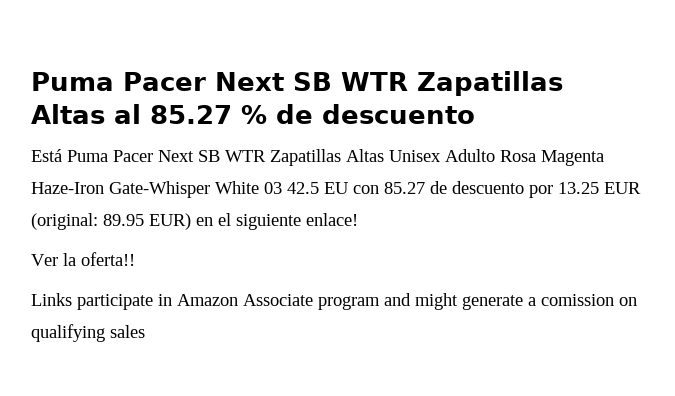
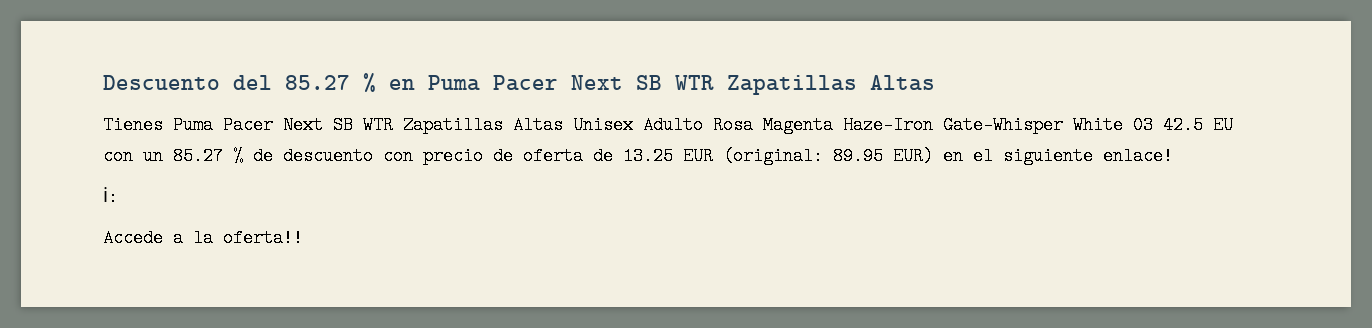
- Puma Pacer Next SB WTR Zapatillas Altas al 85.27 % de descuento
- Está Puma Pacer Next SB WTR Zapatillas Altas Unisex Adulto Rosa Magenta Haze-Iron Gate-Whisper White 03 42.5 EU con 85.27 de descuento por 13.25 EUR (original: 89.95 EUR) en el siguiente enlace!
+ Descuento del 85.27 % en Puma Pacer Next SB WTR Zapatillas Altas
+ Tienes Puma Pacer Next SB WTR Zapatillas Altas Unisex Adulto Rosa Magenta Haze-Iron Gate-Whisper White 03 42.5 EU con un 85.27 % de descuento con precio de oferta de 13.25 EUR (original: 89.95 EUR) en el siguiente enlace!
- Ver la oferta!!
+ ℹ:
+ Accede a la oferta!!
- Links participate in Amazon Associate program and might generate a comission on qualifying sales

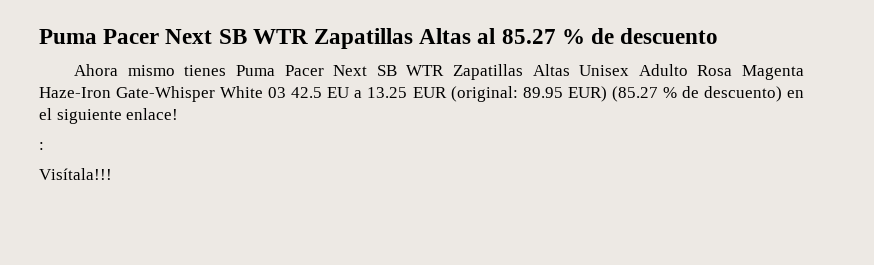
- Descuento del 85.27 % en Puma Pacer Next SB WTR Zapatillas Altas
- Tienes Puma Pacer Next SB WTR Zapatillas Altas Unisex Adulto Rosa Magenta Haze-Iron Gate-Whisper White 03 42.5 EU con un 85.27 % de descuento con precio de oferta de 13.25 EUR (original: 89.95 EUR) en el siguiente enlace!
+ Puma Pacer Next SB WTR Zapatillas Altas al 85.27 % de descuento
+ Ahora mismo tienes Puma Pacer Next SB WTR Zapatillas Altas Unisex Adulto Rosa Magenta Haze-Iron Gate-Whisper White 03 42.5 EU a 13.25 EUR (original: 89.95 EUR) (85.27 % de descuento) en el siguiente enlace!
- ℹ:
- Accede a la oferta!!
+ :
+ Visítala!!!

